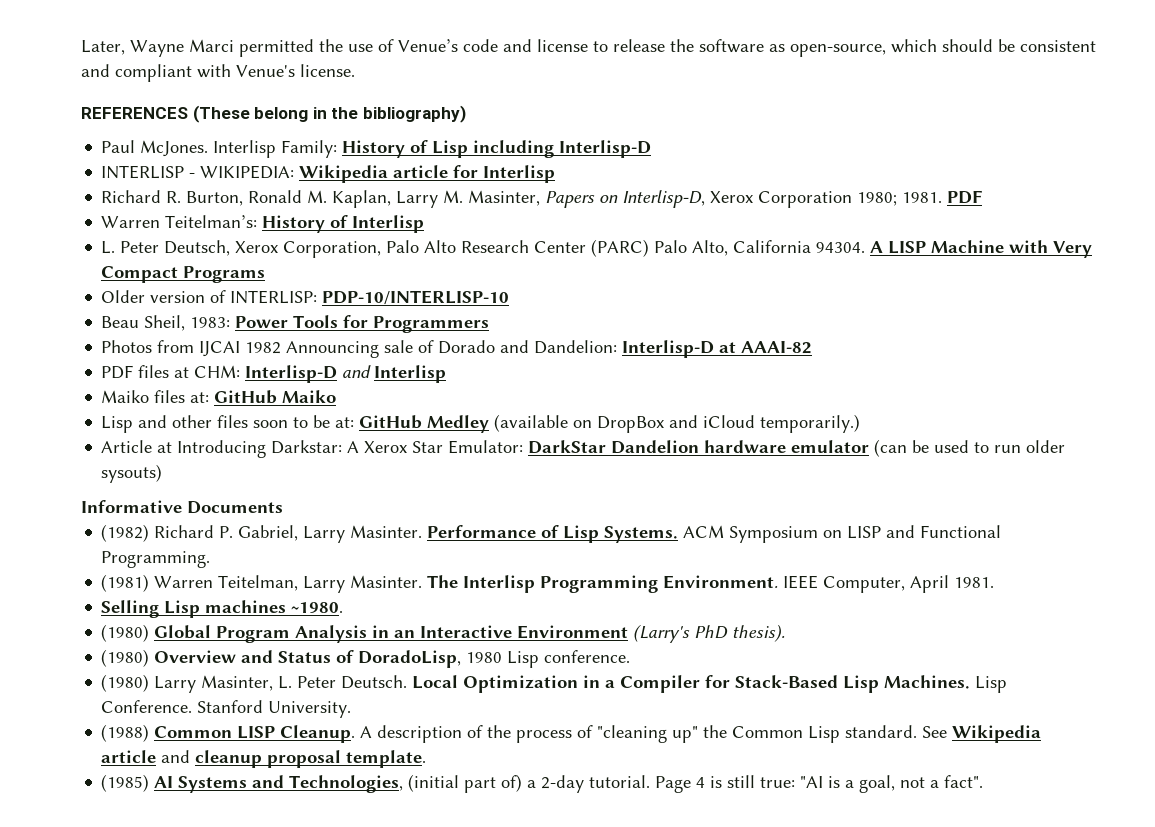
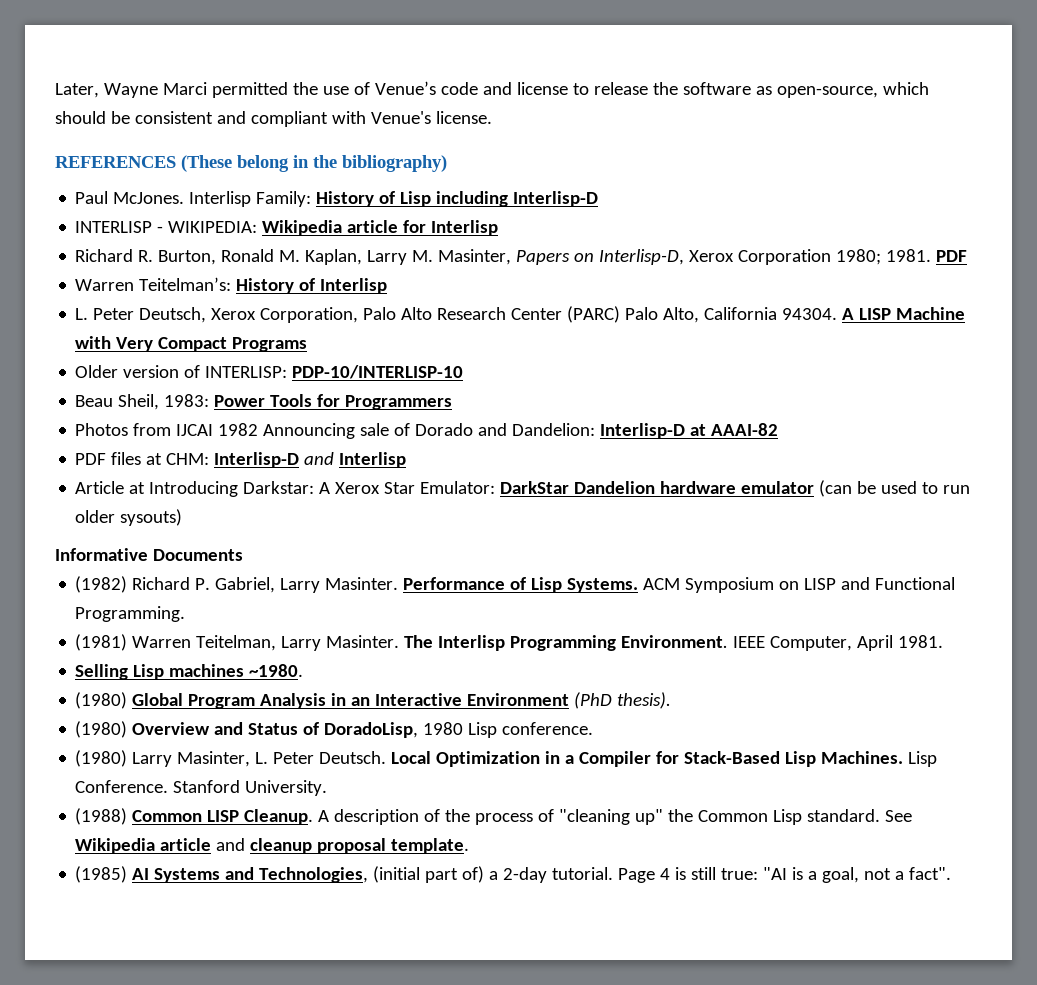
- Maiko files at: GitHub Maiko
- Lisp and other files soon to be at: GitHub Medley (available on DropBox and iCloud temporarily.)
- (1980) Global Program Analysis in an Interactive Environment (Larry's PhD thesis).
+ (1980) Global Program Analysis in an Interactive Environment (PhD thesis).

